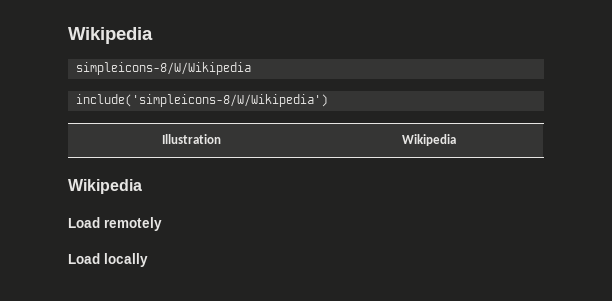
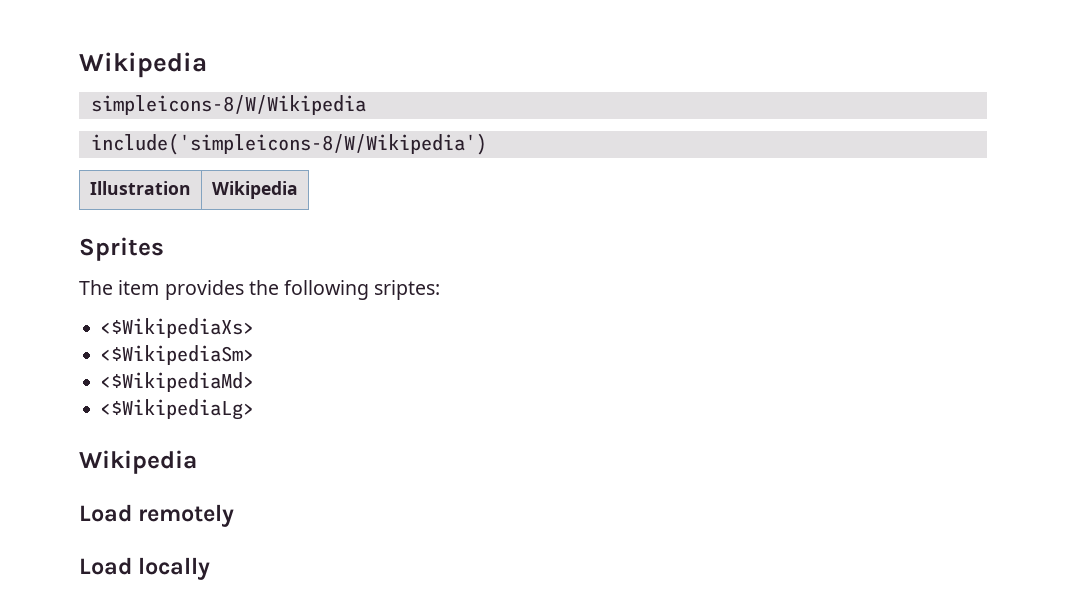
+ Sprites
+ The item provides the following sriptes:
+ <$WikipediaXs>
+ <$WikipediaSm>
+ <$WikipediaMd>
+ <$WikipediaLg>

